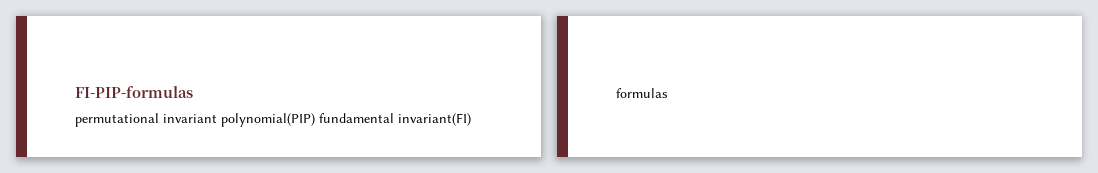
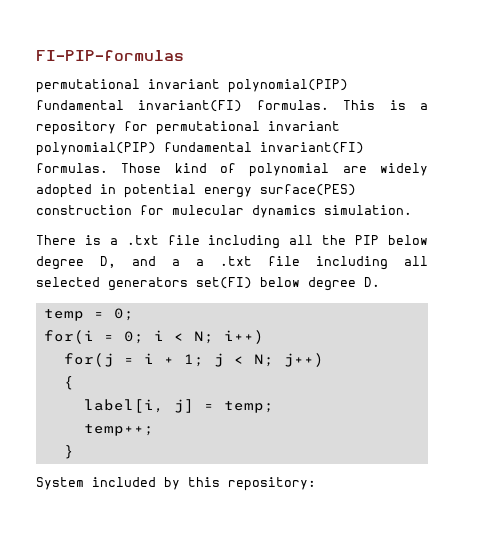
- permutational invariant polynomial(PIP) fundamental invariant(FI) formulas
+ permutational invariant polynomial(PIP) fundamental invariant(FI) formulas. This is a repository for permutational invariant polynomial(PIP) fundamental invariant(FI) formulas. Those kind of polynomial are widely adopted in potential energy surface(PES) construction for mulecular dynamics simulation.
+ There is a .txt file including all the PIP below degree D, and a a .txt file including all selected generators set(FI) below degree D.
+ temp = 0;
+ for(i = 0; i < N; i++)
+ for(j = i + 1; j < N; j++)
+ {
+ label[i, j] = temp;
+ temp++;
+ }
+ System included by this repository:

